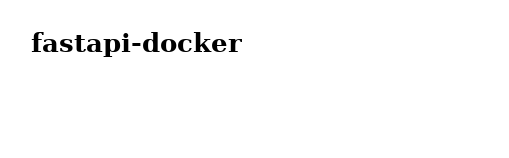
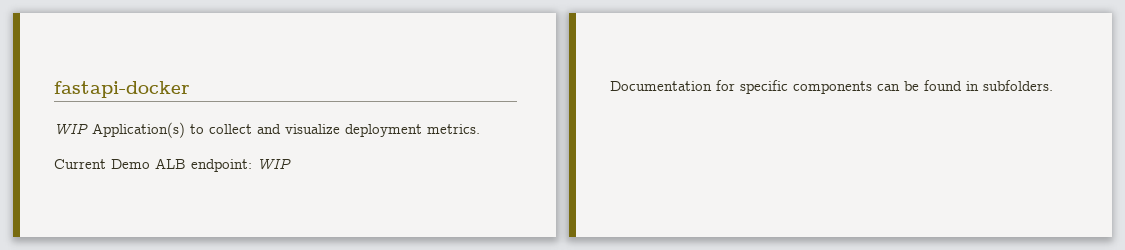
+ WIP Application(s) to collect and visualize deployment metrics.
+ Current Demo ALB endpoint: WIP
+ Documentation for specific components can be found in subfolders.

